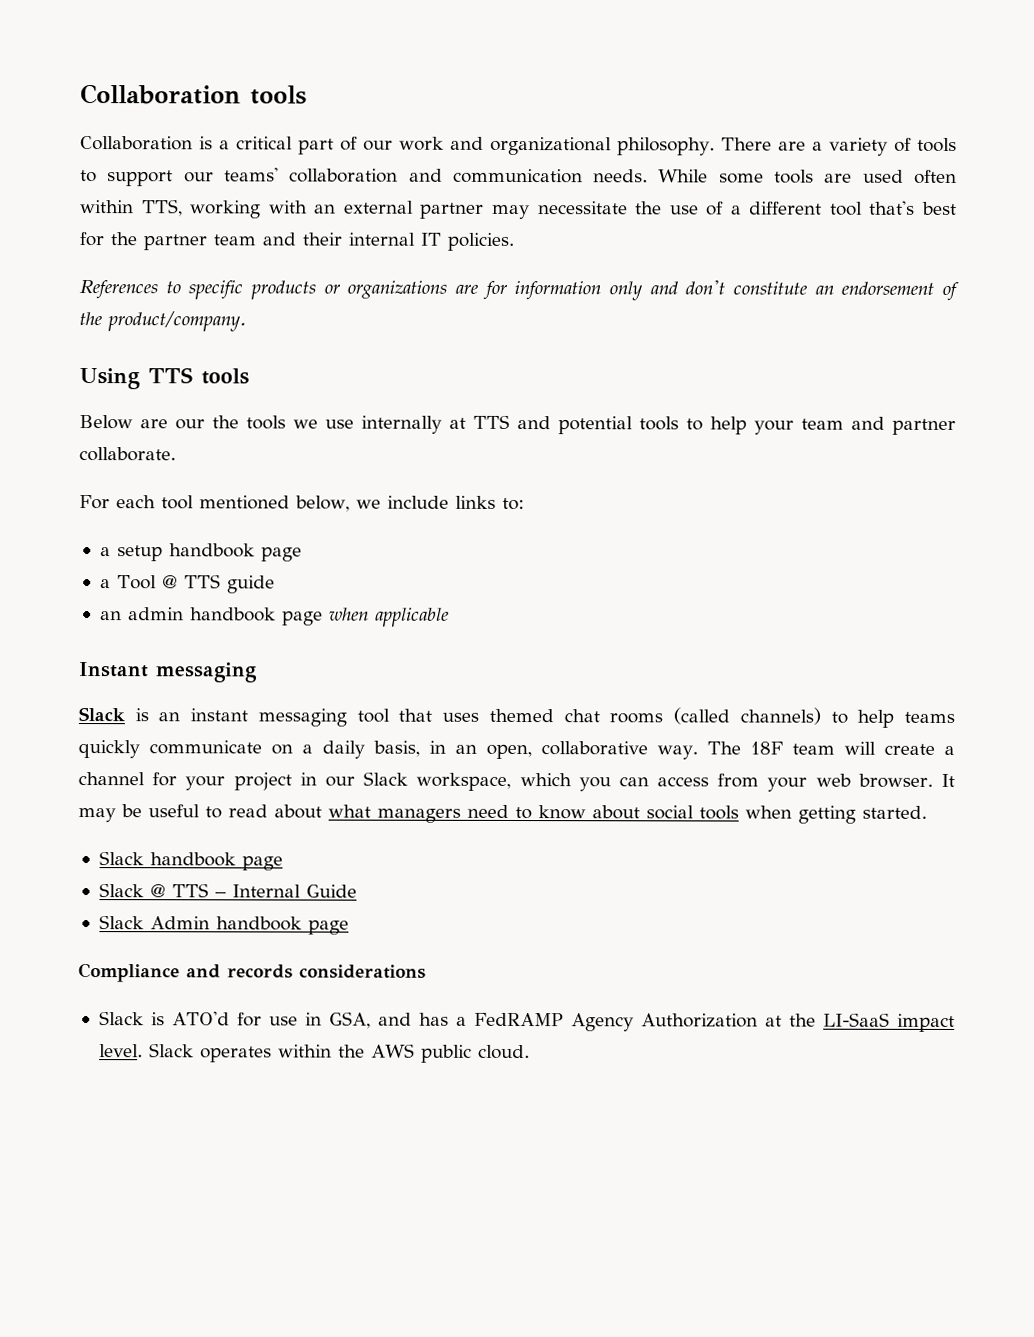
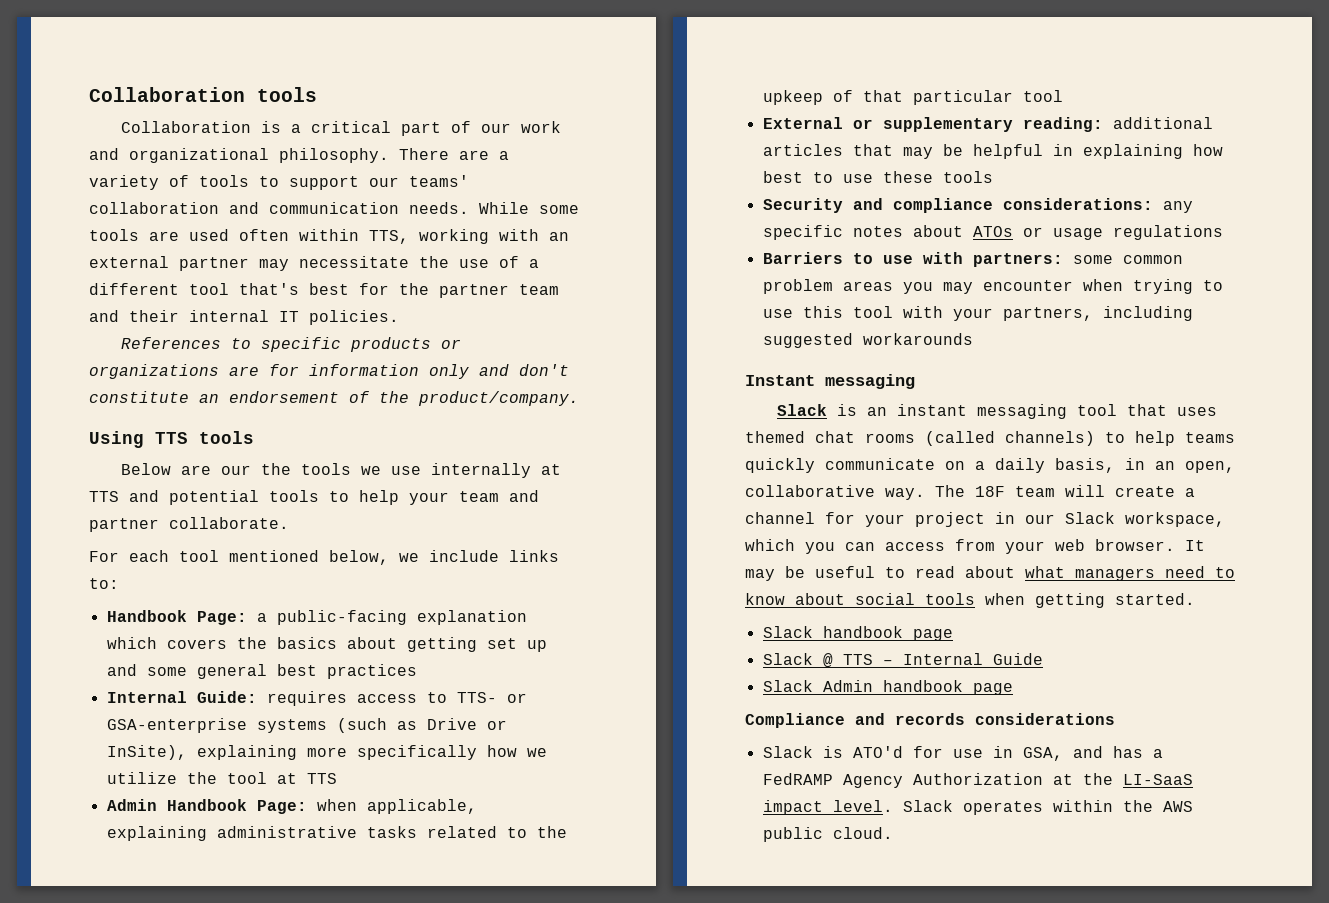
- a setup handbook page
- a Tool @ TTS guide
- an admin handbook page when applicable
+ Handbook Page: a public-facing explanation which covers the basics about getting set up and some general best practices
+ Internal Guide: requires access to TTS- or GSA-enterprise systems (such as Drive or InSite), explaining more specifically how we utilize the tool at TTS
+ Admin Handbook Page: when applicable, explaining administrative tasks related to the upkeep of that particular tool
+ External or supplementary reading: additional articles that may be helpful in explaining how best to use these tools
+ Security and compliance considerations: any specific notes about ATOs or usage regulations
+ Barriers to use with partners: some common problem areas you may encounter when trying to use this tool with your partners, including suggested workarounds

